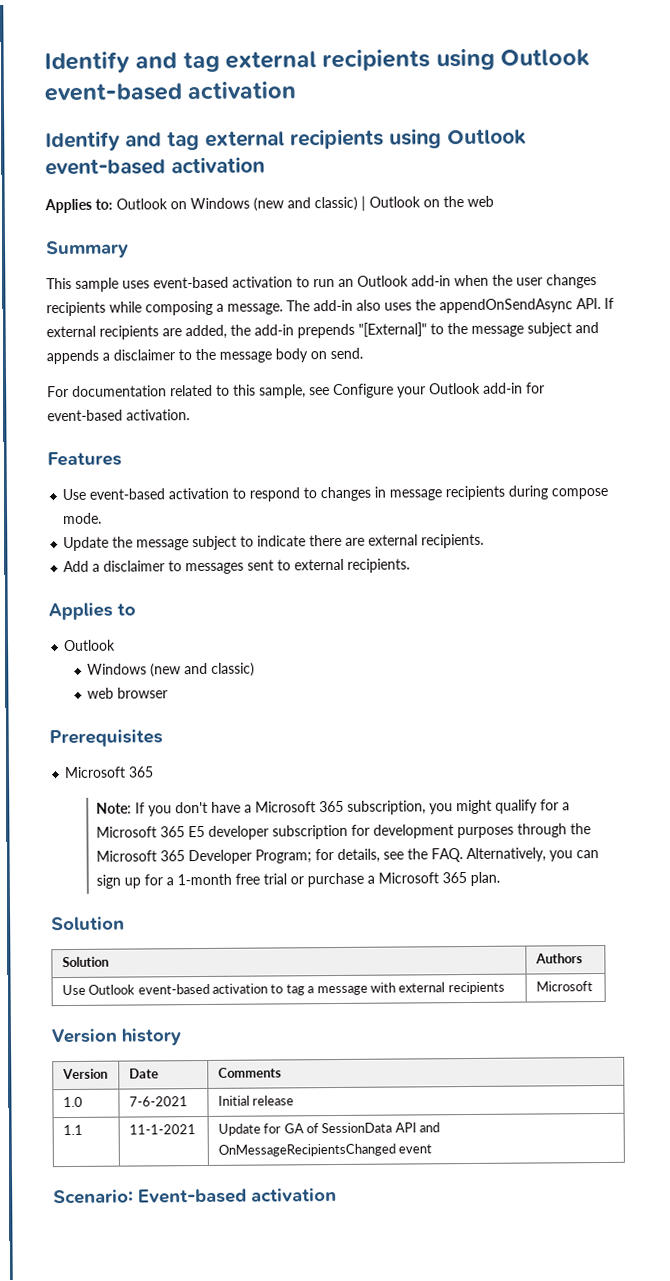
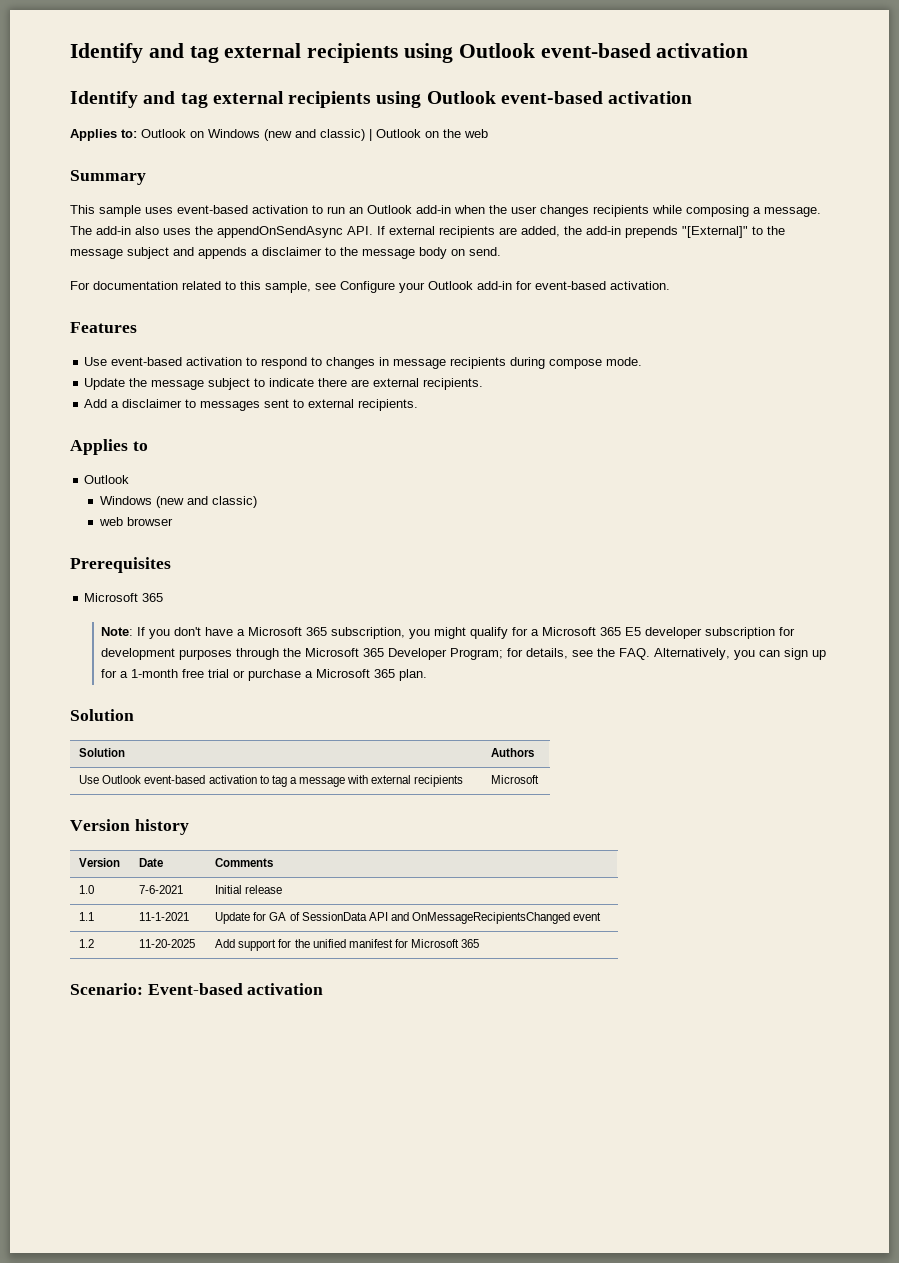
+ 1.2 | 11-20-2025 | Add support for the unified manifest for Microsoft 365

